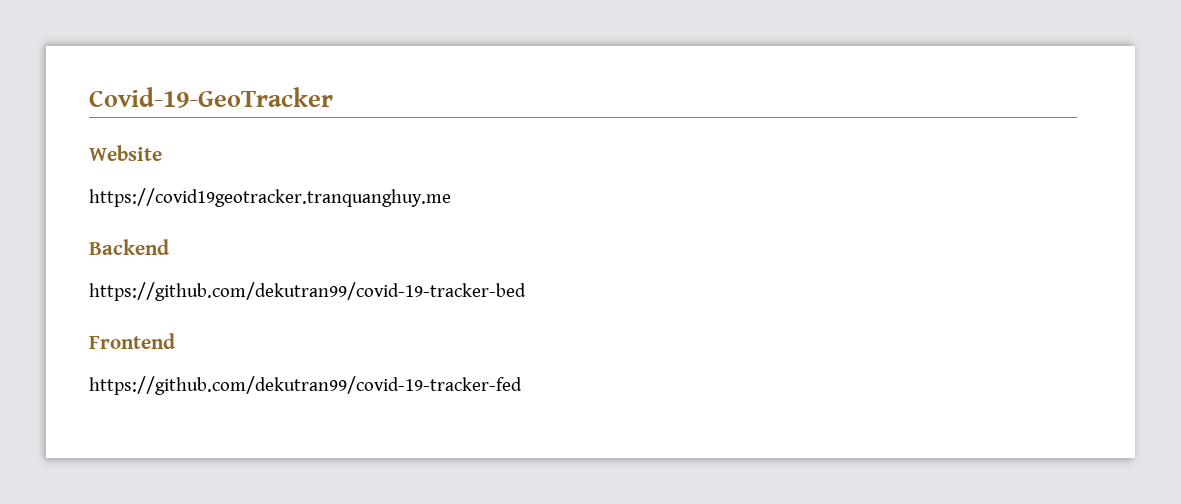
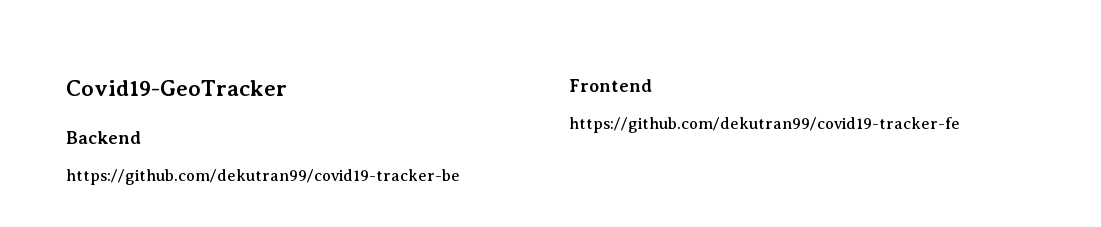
- Covid-19-GeoTracker
- Website
- https://covid19geotracker.tranquanghuy.me
+ Covid19-GeoTracker
- https://github.com/dekutran99/covid-19-tracker-bed
+ https://github.com/dekutran99/covid19-tracker-be
- https://github.com/dekutran99/covid-19-tracker-fed
+ https://github.com/dekutran99/covid19-tracker-fe

